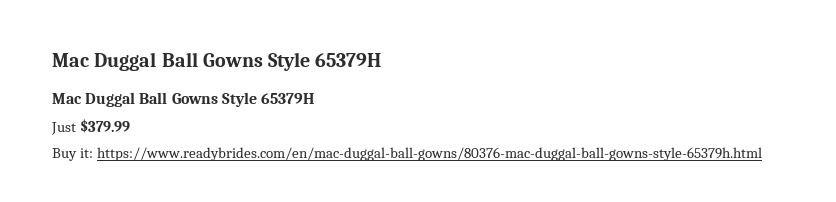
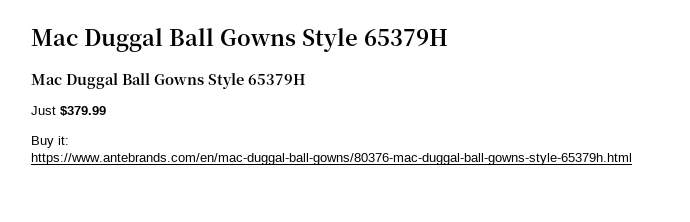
- Buy it: https://www.readybrides.com/en/mac-duggal-ball-gowns/80376-mac-duggal-ball-gowns-style-65379h.html
+ Buy it: https://www.antebrands.com/en/mac-duggal-ball-gowns/80376-mac-duggal-ball-gowns-style-65379h.html

